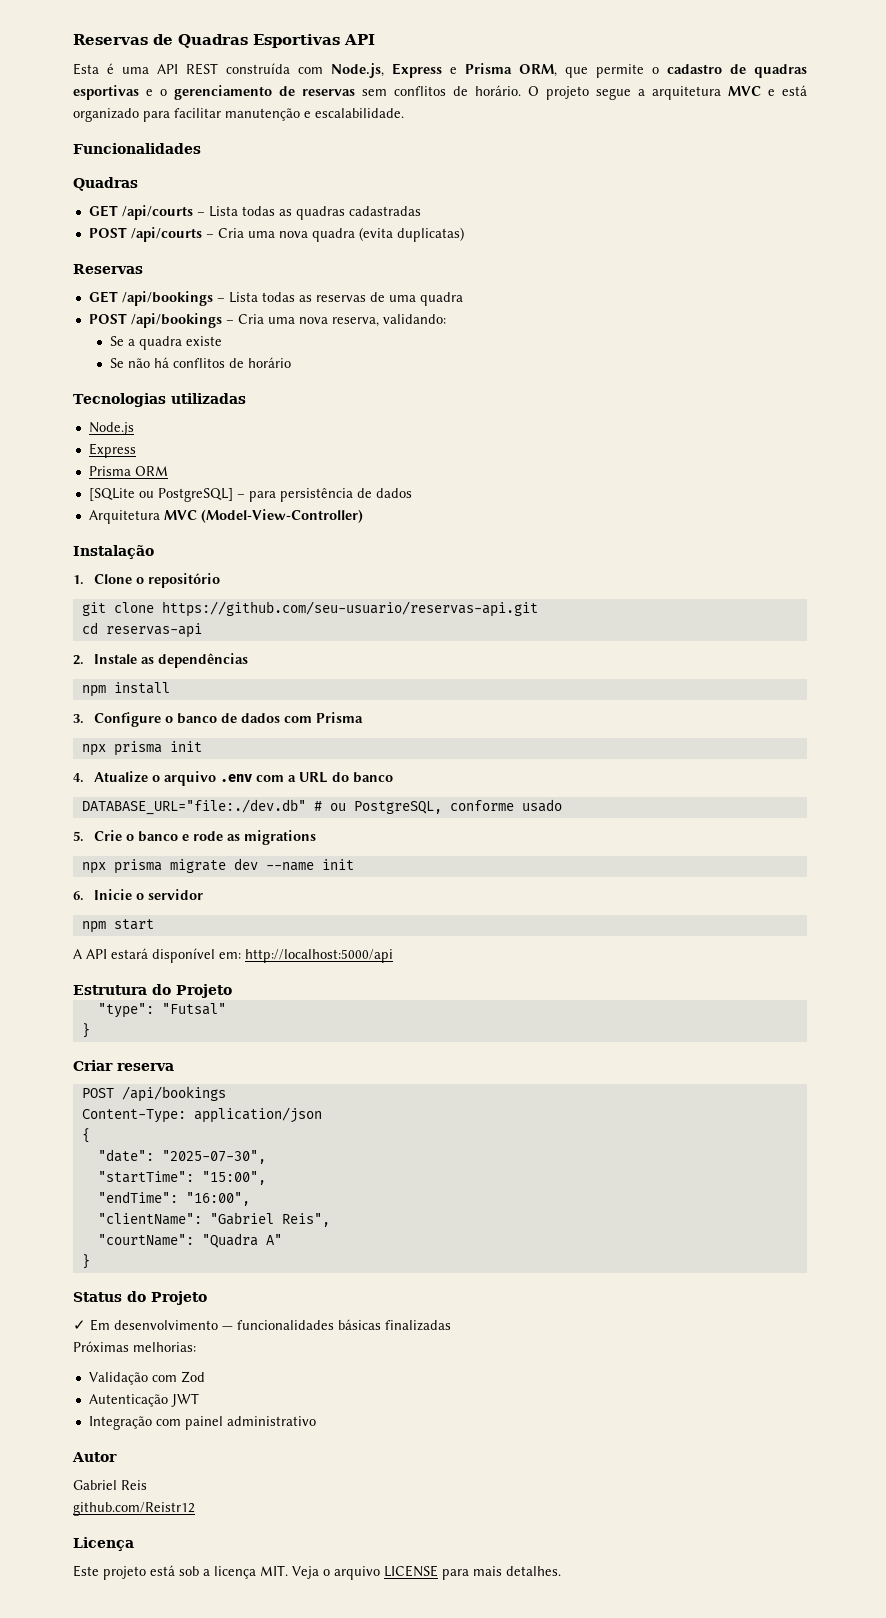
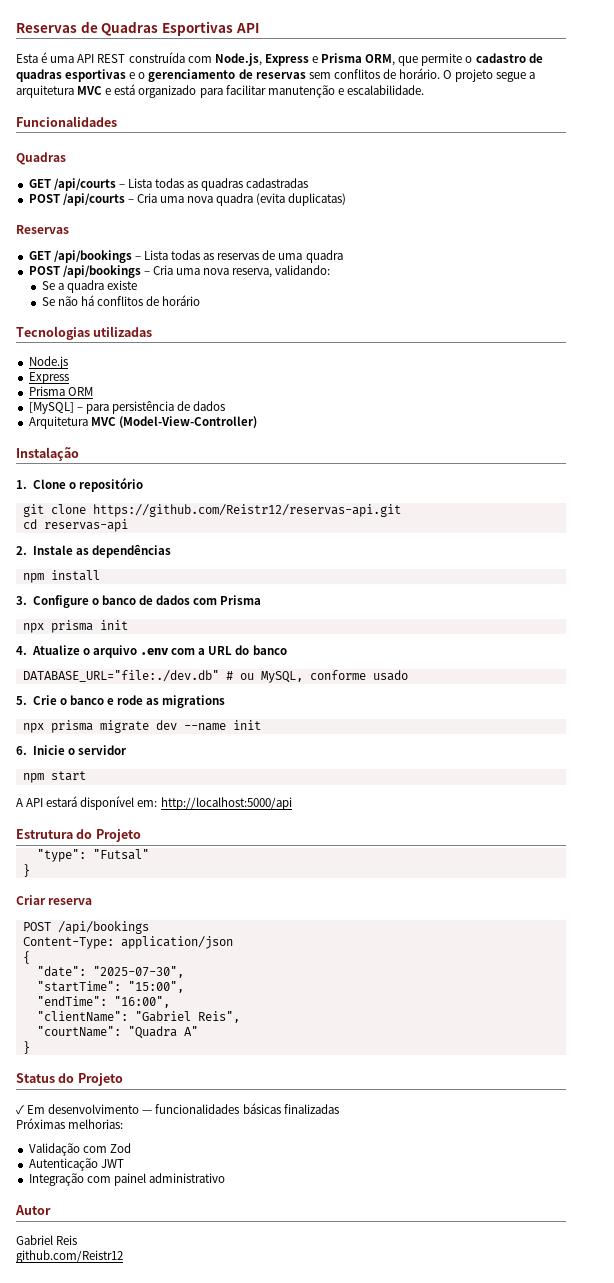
- [SQLite ou PostgreSQL] – para persistência de dados
+ [MySQL] – para persistência de dados
- git clone https://github.com/seu-usuario/reservas-api.git
+ git clone https://github.com/Reistr12/reservas-api.git
- DATABASE_URL="file:./dev.db" # ou PostgreSQL, conforme usado
+ DATABASE_URL="file:./dev.db" # ou MySQL, conforme usado
- Licença
- Este projeto está sob a licença MIT. Veja o arquivo LICENSE para mais detalhes.

